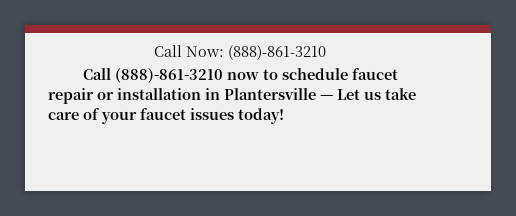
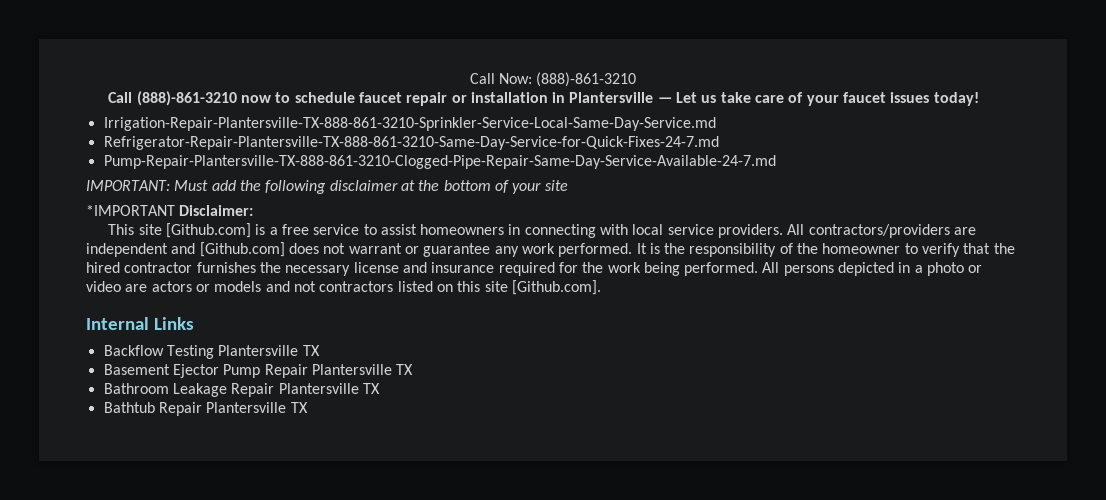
+ Irrigation-Repair-Plantersville-TX-888-861-3210-Sprinkler-Service-Local-Same-Day-Service.md
+ Refrigerator-Repair-Plantersville-TX-888-861-3210-Same-Day-Service-for-Quick-Fixes-24-7.md
+ Pump-Repair-Plantersville-TX-888-861-3210-Clogged-Pipe-Repair-Same-Day-Service-Available-24-7.md
+ IMPORTANT: Must add the following disclaimer at the bottom of your site
+ *IMPORTANT Disclaimer:
+ This site [Github.com] is a free service to assist homeowners in connecting with local service providers. All contractors/providers are independent and [Github.com] does not warrant or guarantee any work performed. It is the responsibility of the homeowner to verify that the hired contractor furnishes the necessary license and insurance required for the work being performed. All persons depicted in a photo or video are actors or models and not contractors listed on this site [Github.com].
+ Internal Links
+ Backflow Testing Plantersville TX
+ Basement Ejector Pump Repair Plantersville TX
+ Bathroom Leakage Repair Plantersville TX
+ Bathtub Repair Plantersville TX

